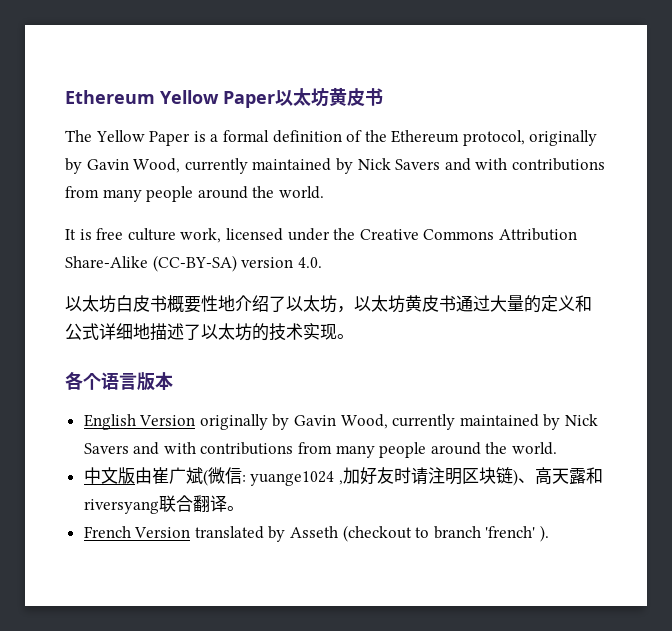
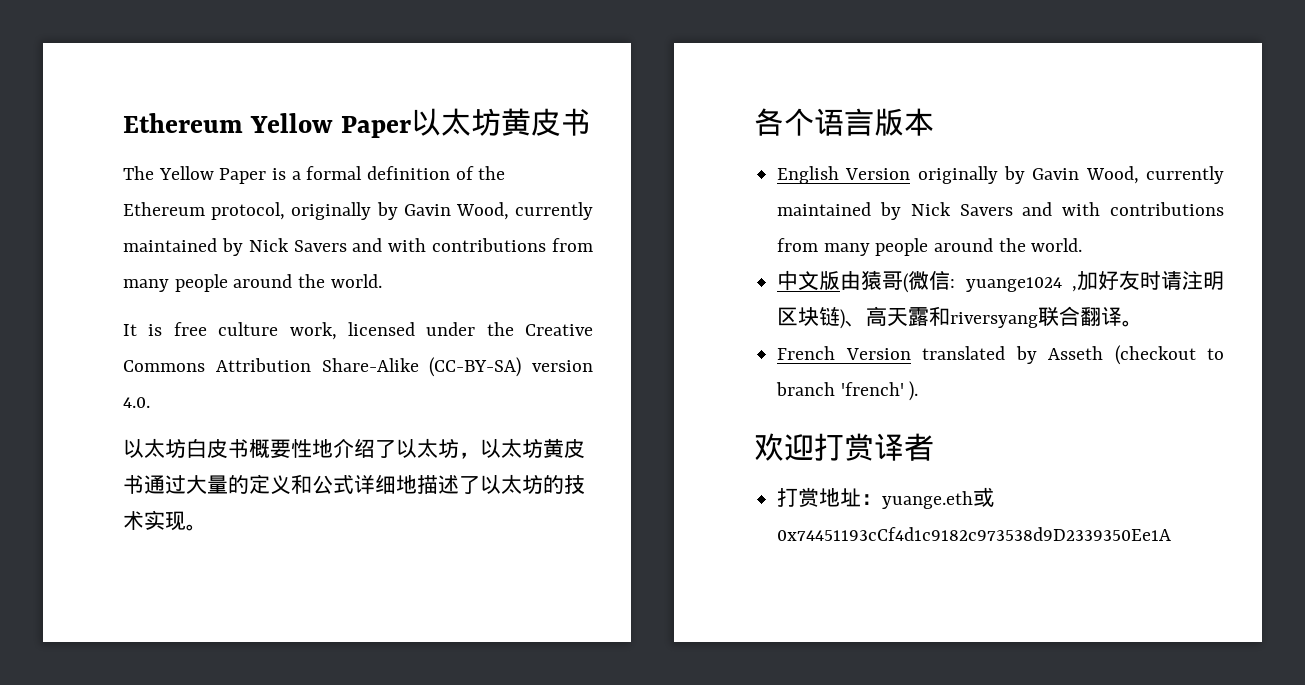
- 中文版由崔广斌(微信: yuange1024 ,加好友时请注明区块链)、高天露和riversyang联合翻译。
+ 中文版由猿哥(微信: yuange1024 ,加好友时请注明区块链)、高天露和riversyang联合翻译。
+ 欢迎打赏译者
+ 打赏地址：yuange.eth或0x74451193cCf4d1c9182c973538d9D2339350Ee1A

